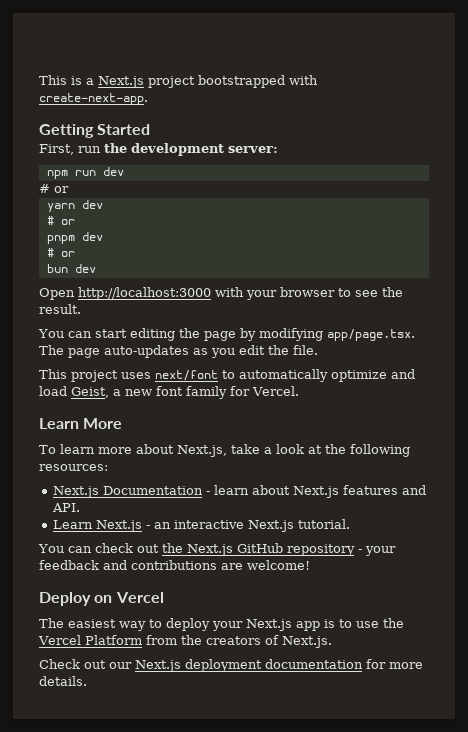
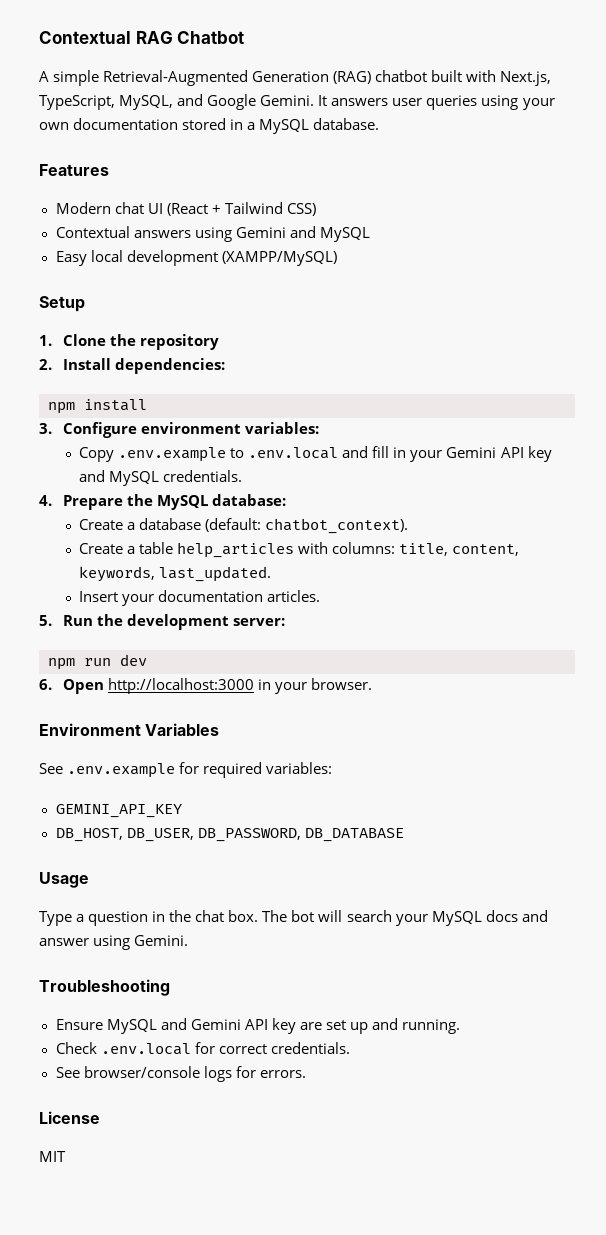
- This is a Next.js project bootstrapped with create-next-app.
- Getting Started
- First, run the development server:
+ Contextual RAG Chatbot
+ A simple Retrieval-Augmented Generation (RAG) chatbot built with Next.js, TypeScript, MySQL, and Google Gemini. It answers user queries using your own documentation stored in a MySQL database.
+ Features
+ Modern chat UI (React + Tailwind CSS)
+ Contextual answers using Gemini and MySQL
+ Easy local development (XAMPP/MySQL)
+ Setup
+ 1. Clone the repository
+ 2. Install dependencies:
+ npm install
+ 3. Configure environment variables:
+ Copy .env.example to .env.local and fill in your Gemini API key and MySQL credentials.
+ 4. Prepare the MySQL database:
+ Create a database (default: chatbot_context).
+ Create a table help_articles with columns: title, content, keywords, last_updated.
+ Insert your documentation articles.
+ 5. Run the development server:
  npm run dev
- # or
- yarn dev
- # or
- pnpm dev
- # or
- bun dev
- Open http://localhost:3000 with your browser to see the result.
- You can start editing the page by modifying app/page.tsx. The page auto-updates as you edit the file.
- This project uses next/font to automatically optimize and load Geist, a new font family for Vercel.
- Learn More
- To learn more about Next.js, take a look at the following resources:
- Next.js Documentation - learn about Next.js features and API.
- Learn Next.js - an interactive Next.js tutorial.
- You can check out the Next.js GitHub repository - your feedback and contributions are welcome!
- Deploy on Vercel
- The easiest way to deploy your Next.js app is to use the Vercel Platform from the creators of Next.js.
- Check out our Next.js deployment documentation for more details.
+ 6. Open http://localhost:3000 in your browser.
+ Environment Variables
+ See .env.example for required variables:
+ GEMINI_API_KEY
+ DB_HOST, DB_USER, DB_PASSWORD, DB_DATABASE
+ Usage
+ Type a question in the chat box. The bot will search your MySQL docs and answer using Gemini.
+ Troubleshooting
+ Ensure MySQL and Gemini API key are set up and running.
+ Check .env.local for correct credentials.
+ See browser/console logs for errors.
+ License
+ MIT

